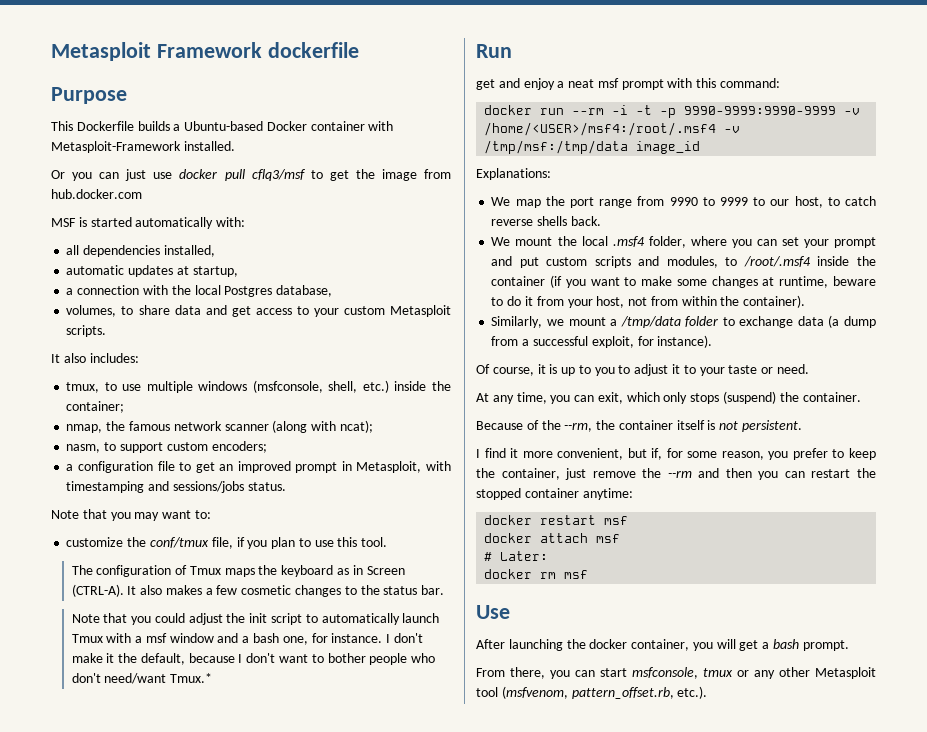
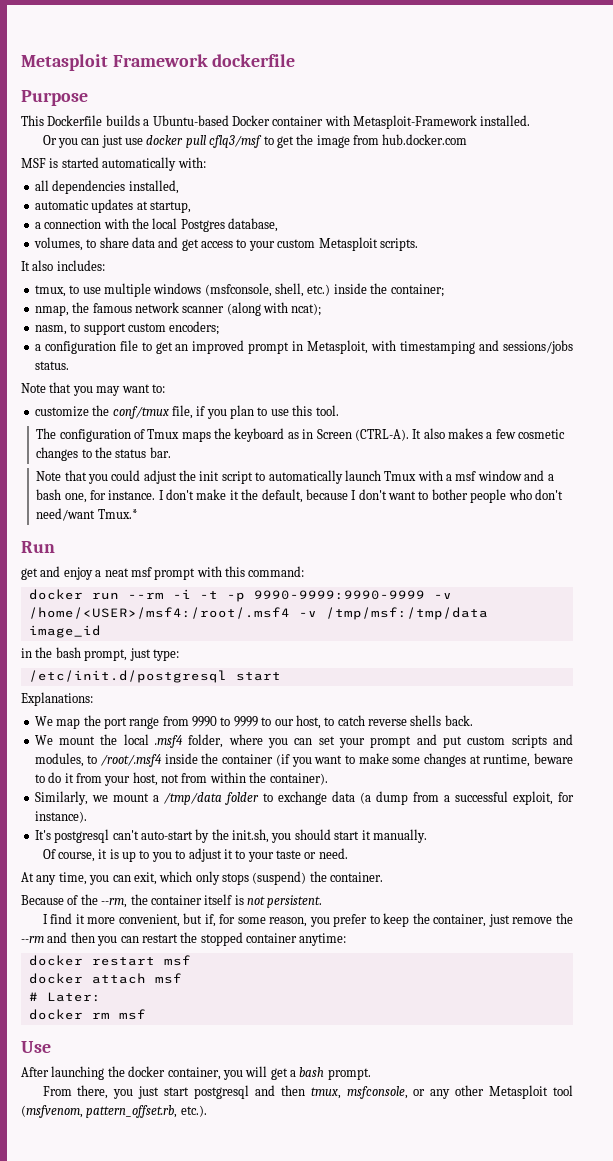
+ in the bash prompt, just type:
+ /etc/init.d/postgresql start
+ It's postgresql can't auto-start by the init.sh, you should start it manually.
- From there, you can start msfconsole, tmux or any other Metasploit tool (msfvenom, pattern_offset.rb, etc.).
+ From there, you just start postgresql and then tmux, msfconsole, or any other Metasploit tool (msfvenom, pattern_offset.rb, etc.).

